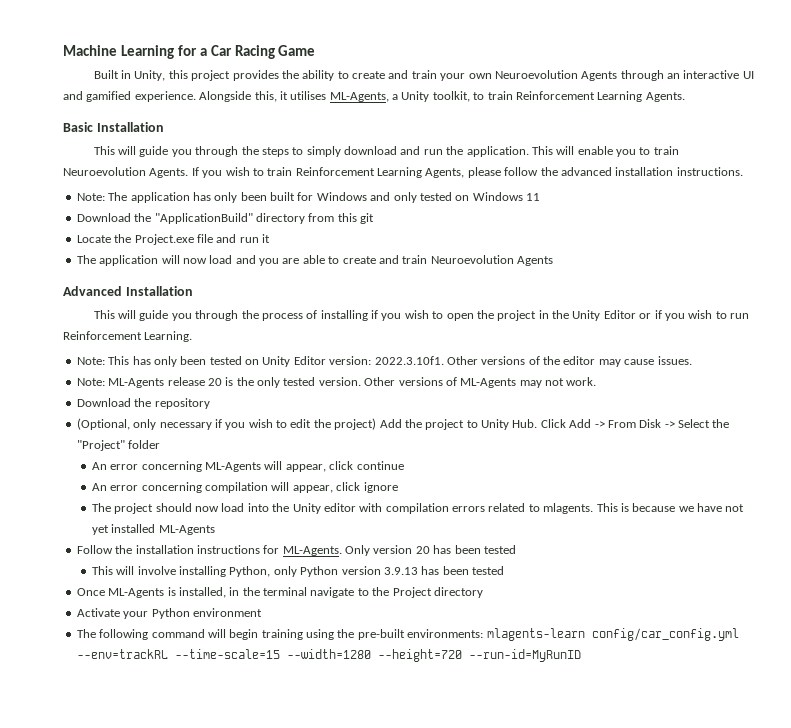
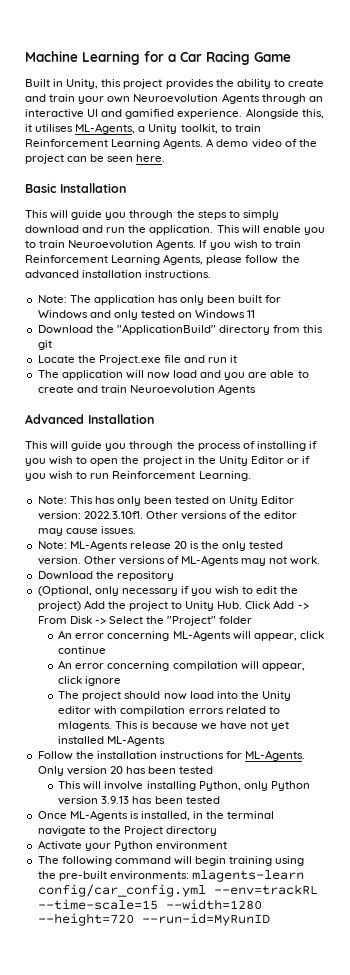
+ A demo video of the project can be seen here.

